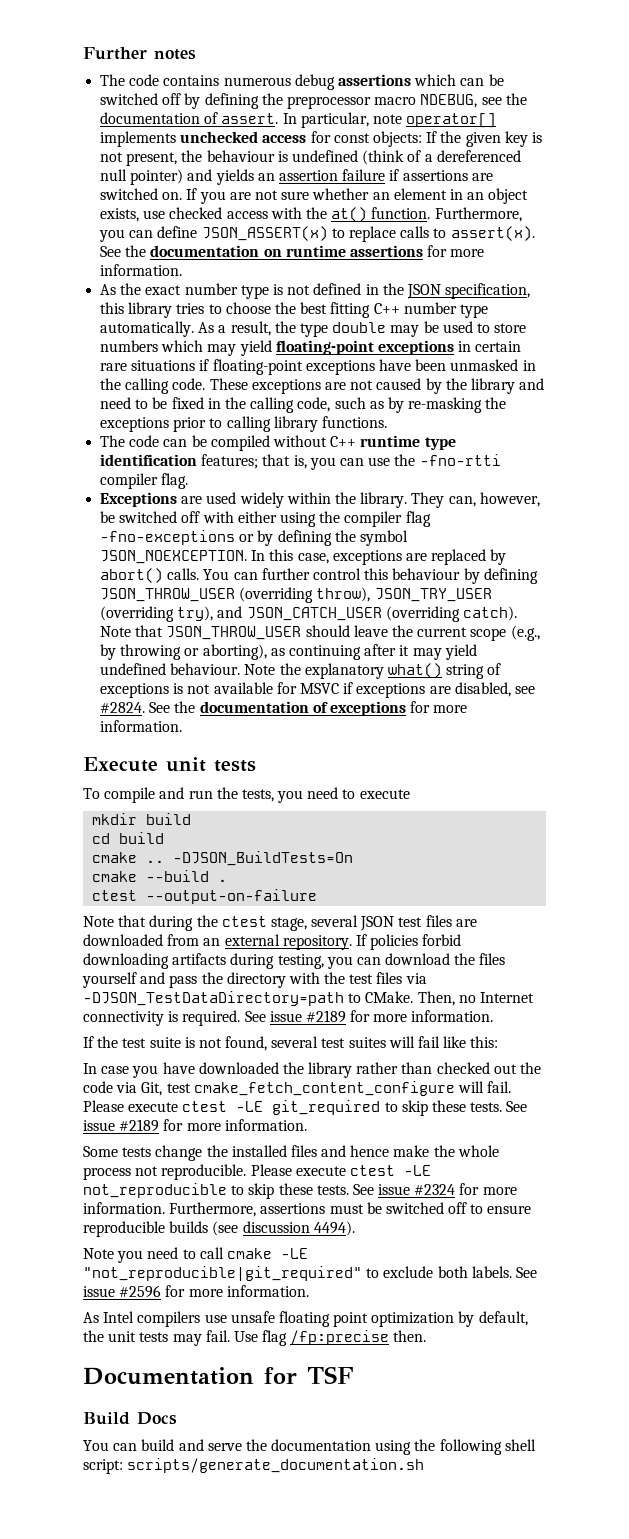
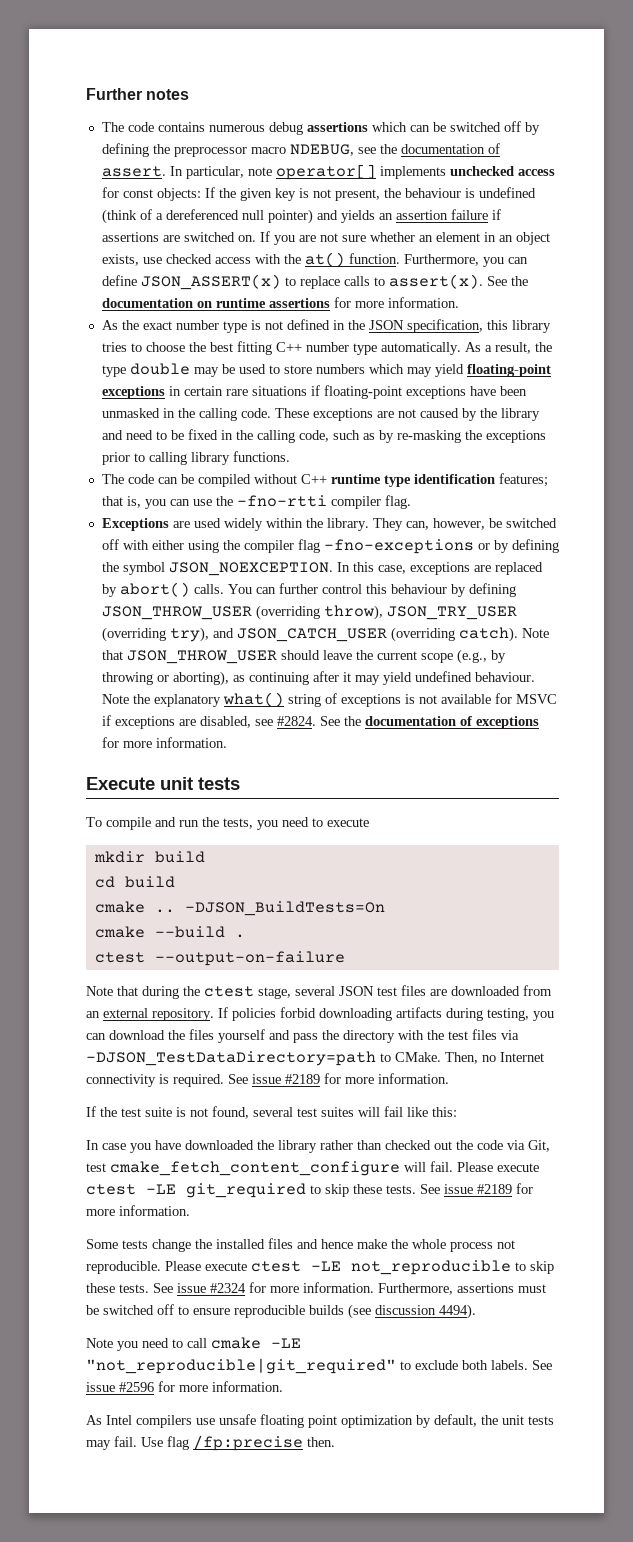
- Documentation for TSF
- Build Docs
- You can build and serve the documentation using the following shell script: scripts/generate_documentation.sh

